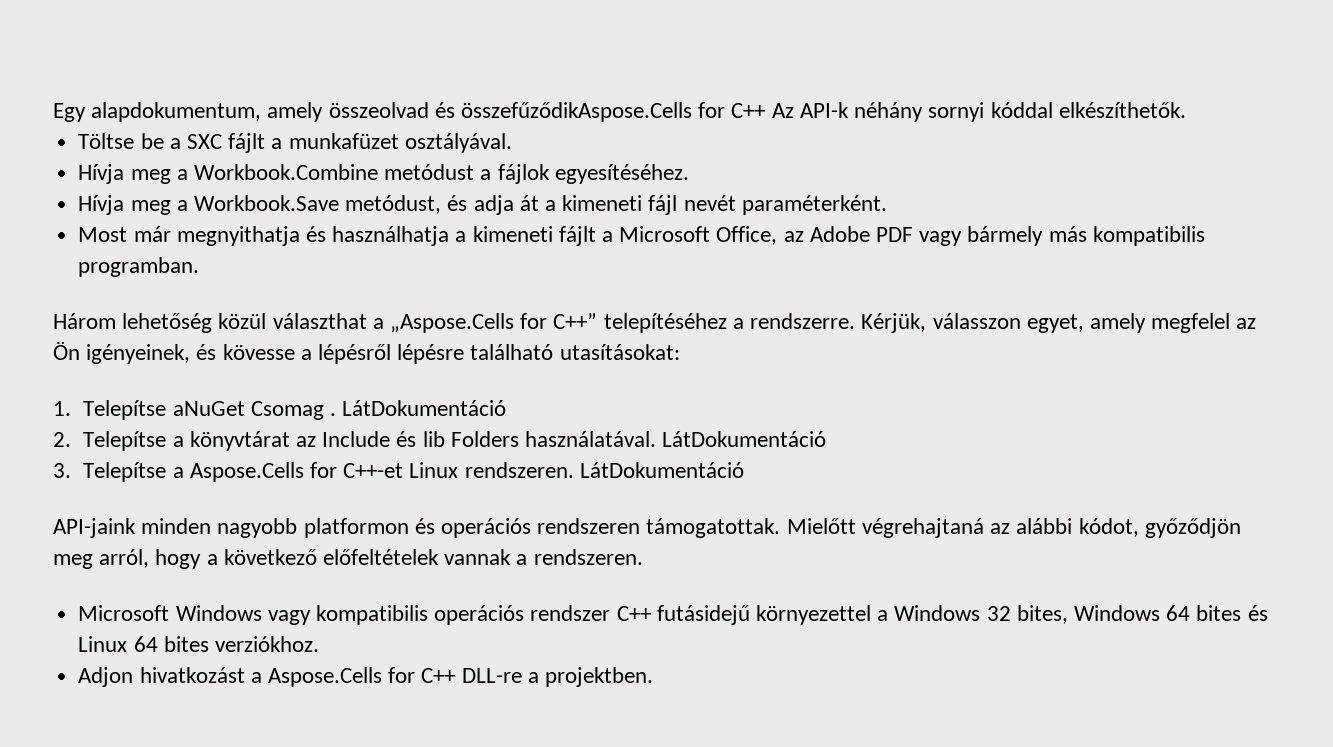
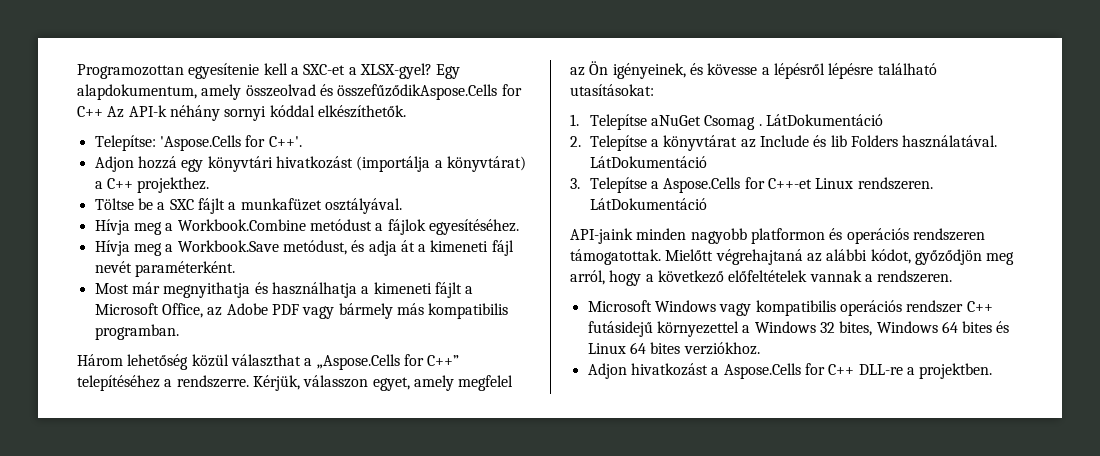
+ Programozottan egyesítenie kell a SXC-et a XLSX-gyel?
+ Telepítse: 'Aspose.Cells for C++'.
+ Adjon hozzá egy könyvtári hivatkozást (importálja a könyvtárat) a C++ projekthez.

